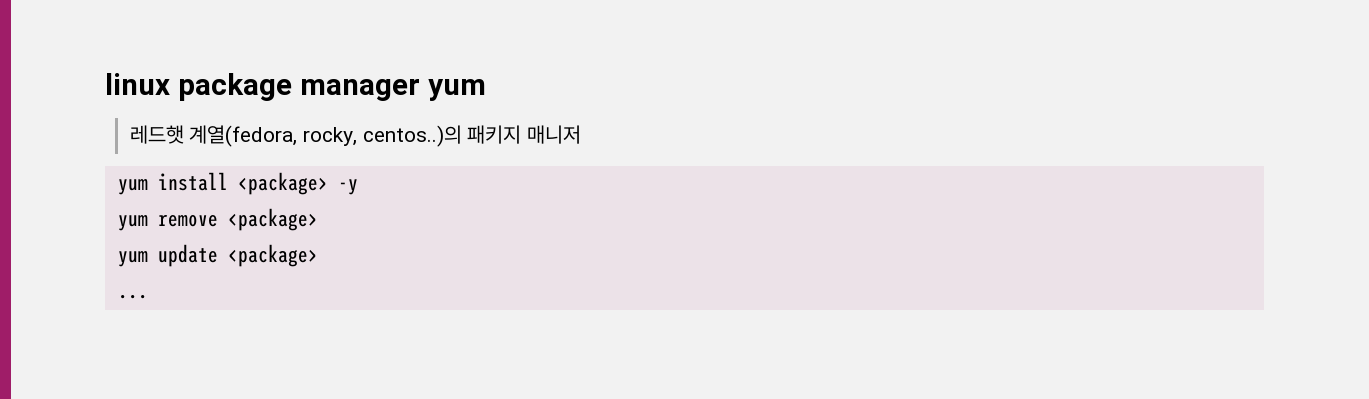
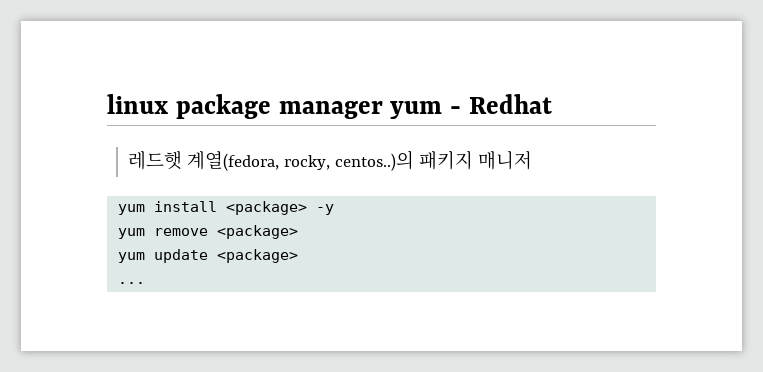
- linux package manager yum
+ linux package manager yum - Redhat

